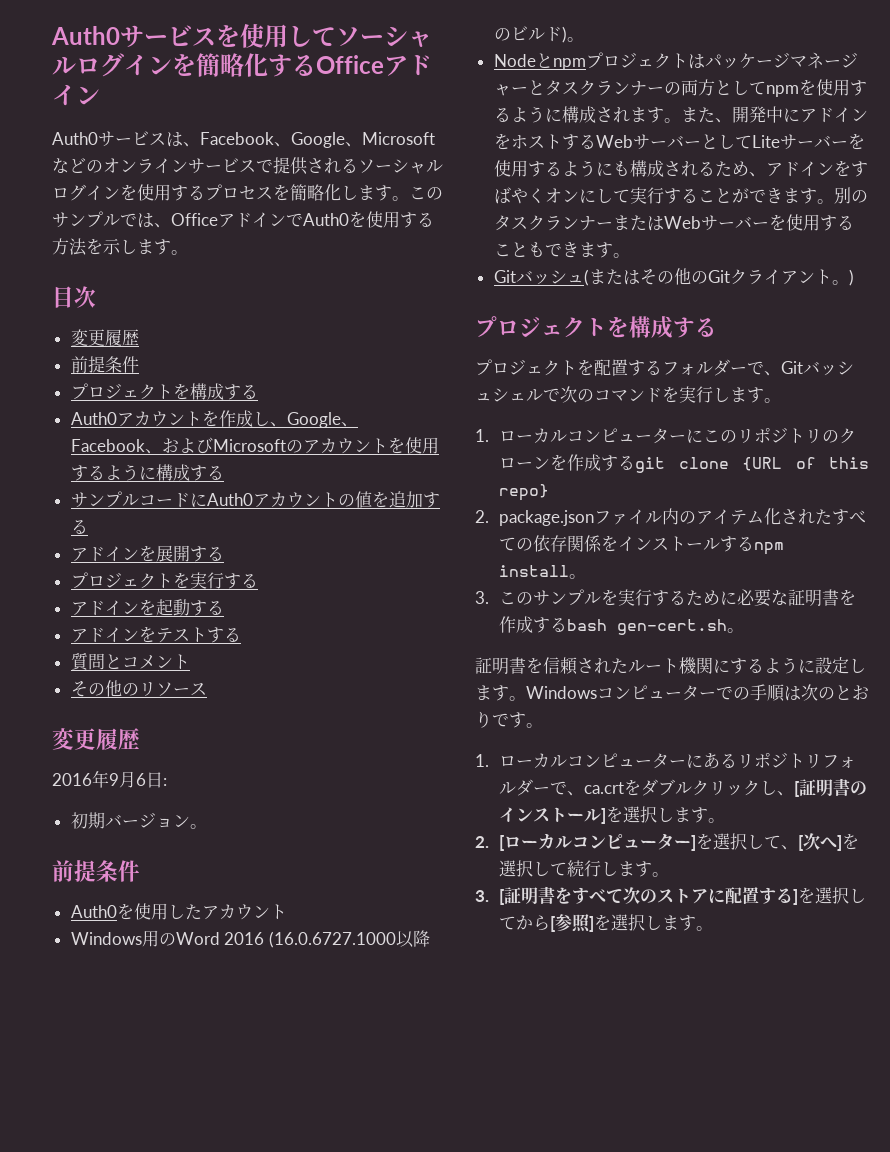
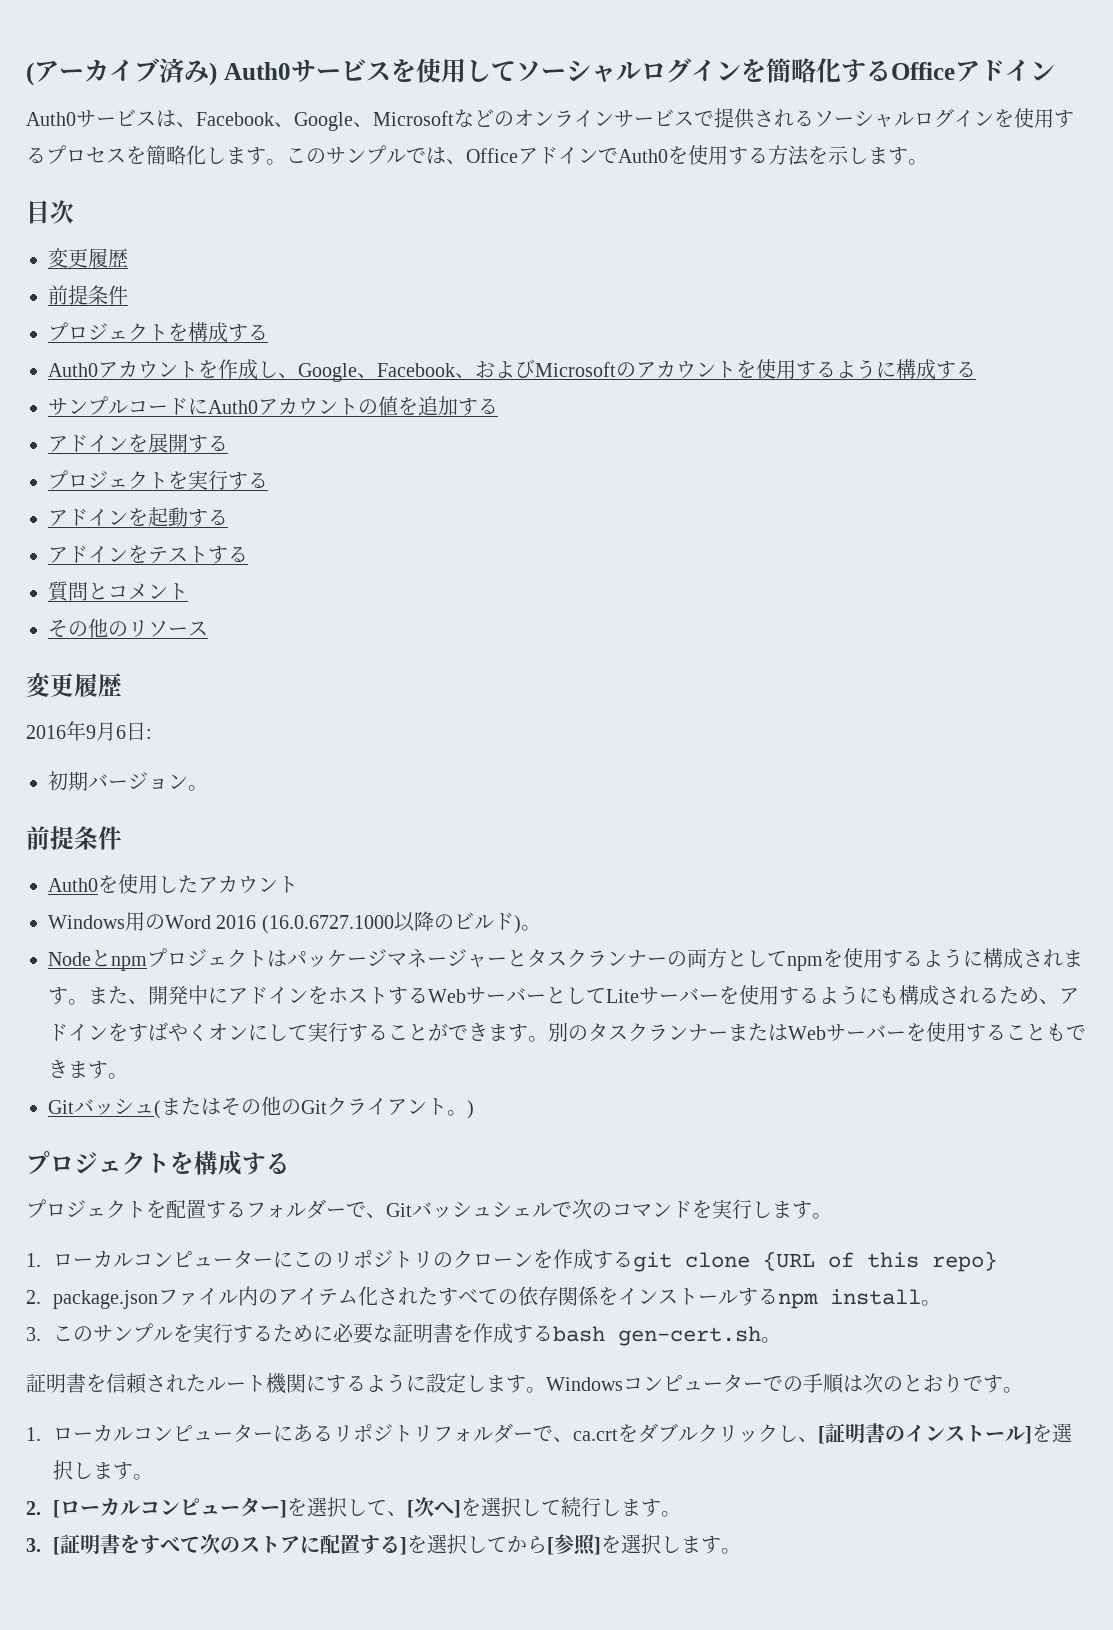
- Auth0サービスを使用してソーシャルログインを簡略化するOfficeアドイン
+ (アーカイブ済み) Auth0サービスを使用してソーシャルログインを簡略化するOfficeアドイン

